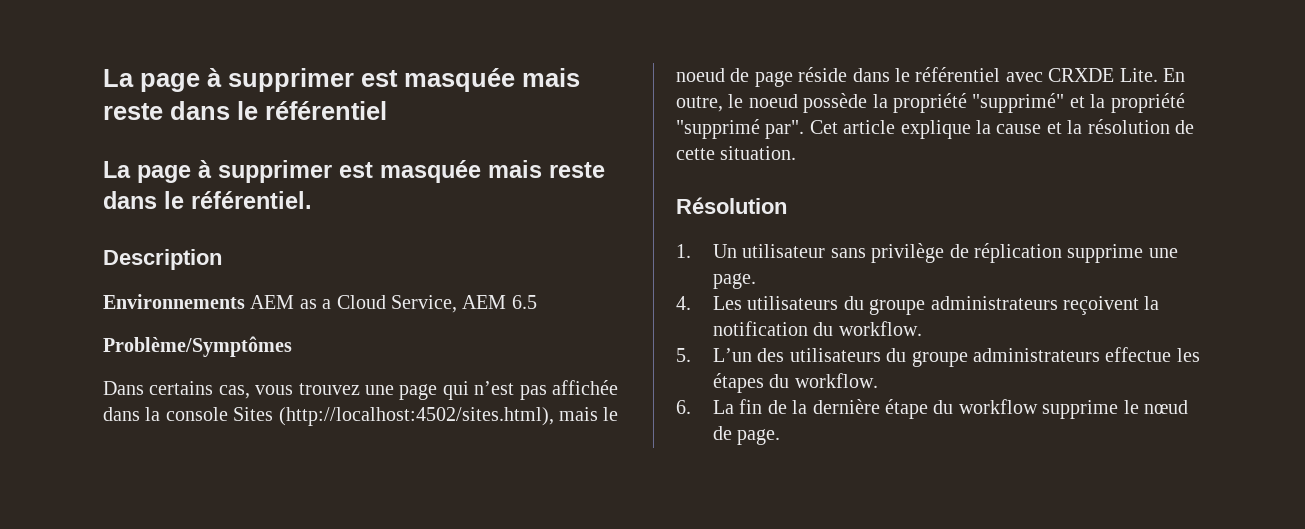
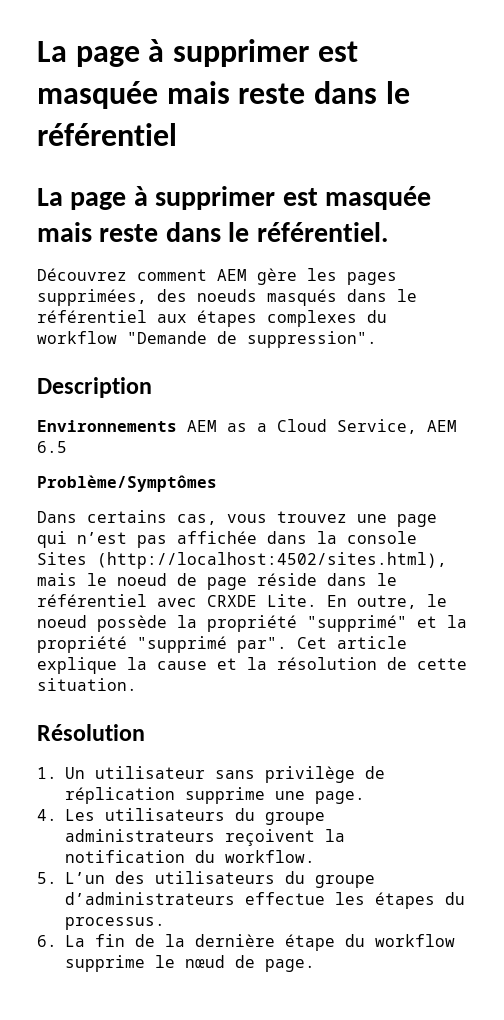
+ Découvrez comment AEM gère les pages supprimées, des noeuds masqués dans le référentiel aux étapes complexes du workflow "Demande de suppression".
- 5. L’un des utilisateurs du groupe administrateurs effectue les étapes du workflow.
+ 5. L’un des utilisateurs du groupe d’administrateurs effectue les étapes du processus.

